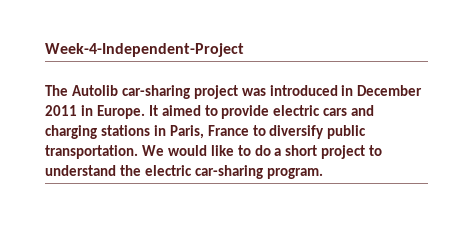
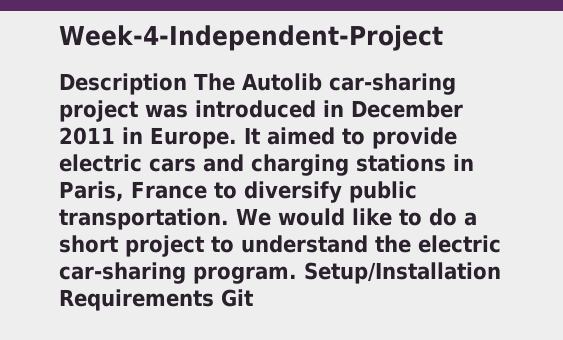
- The Autolib car-sharing project was introduced in December 2011 in Europe.
+ Description The Autolib car-sharing project was introduced in December 2011 in Europe.
+ Setup/Installation Requirements Git

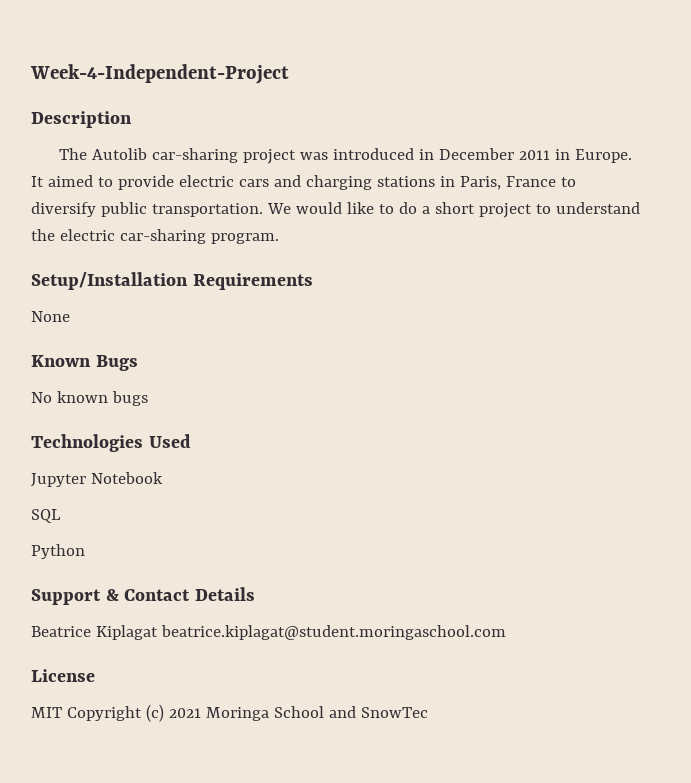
- Description The Autolib car-sharing project was introduced in December 2011 in Europe.
+ Description
+ The Autolib car-sharing project was introduced in December 2011 in Europe.
- We would like to do a short project to understand the electric car-sharing program. Setup/Installation Requirements Git
+ We would like to do a short project to understand the electric car-sharing program.
+ Setup/Installation Requirements
+ None
+ Known Bugs
+ No known bugs
+ Technologies Used
+ Jupyter Notebook
+ SQL
+ Python
+ Support & Contact Details
+ Beatrice Kiplagat beatrice.kiplagat@student.moringaschool.com
+ License
+ MIT Copyright (c) 2021 Moringa School and SnowTec

